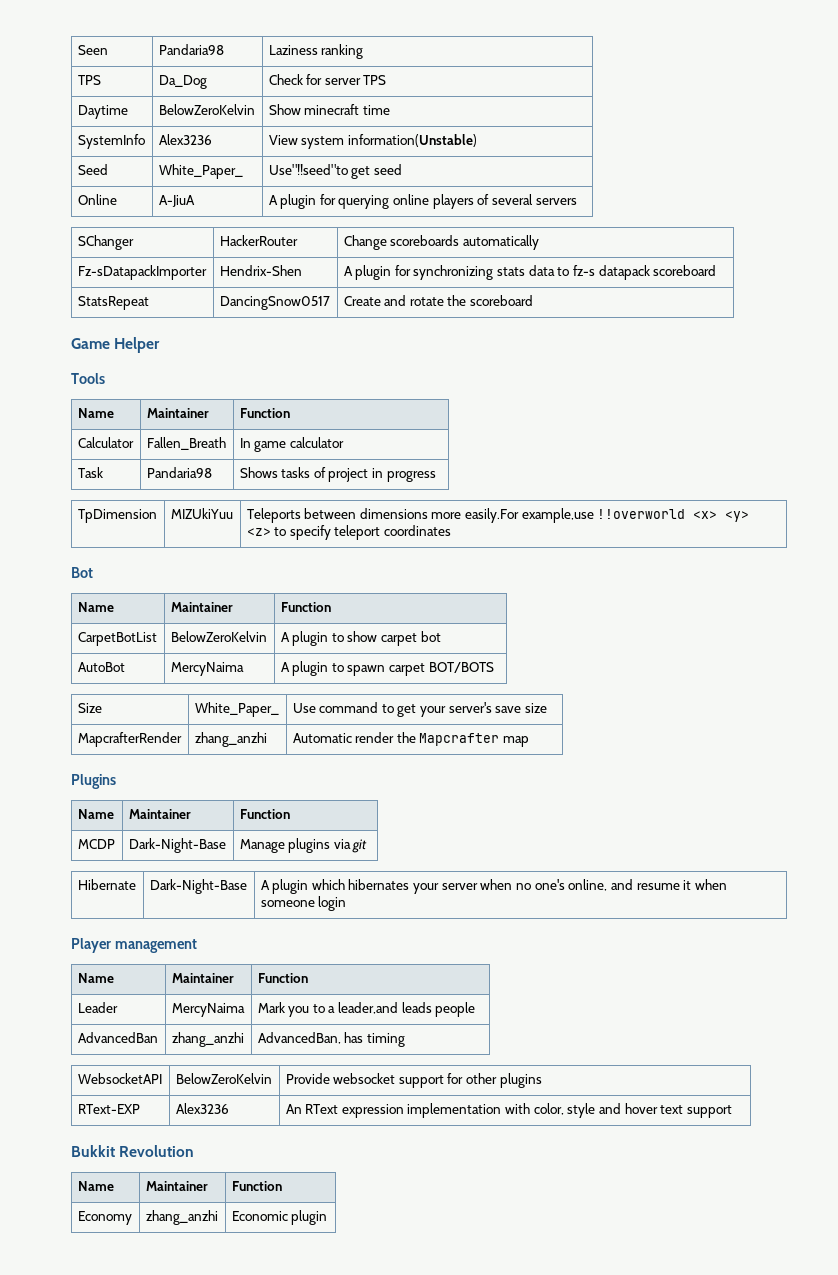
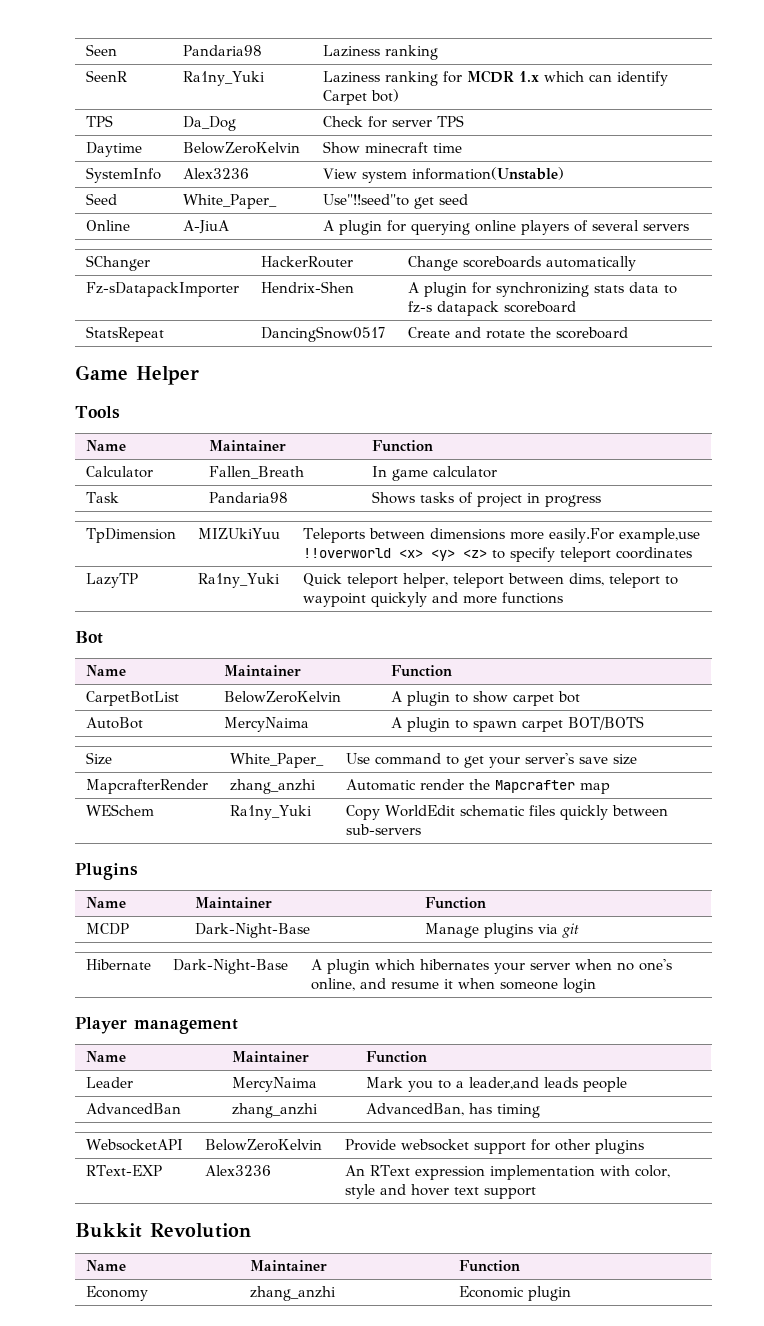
+ SeenR | Ra1ny_Yuki | Laziness ranking for MCDR 1.x which can identify Carpet bot)
+ LazyTP | Ra1ny_Yuki | Quick teleport helper, teleport between dims, teleport to waypoint quickyly and more functions
+ WESchem | Ra1ny_Yuki | Copy WorldEdit schematic files quickly between sub-servers

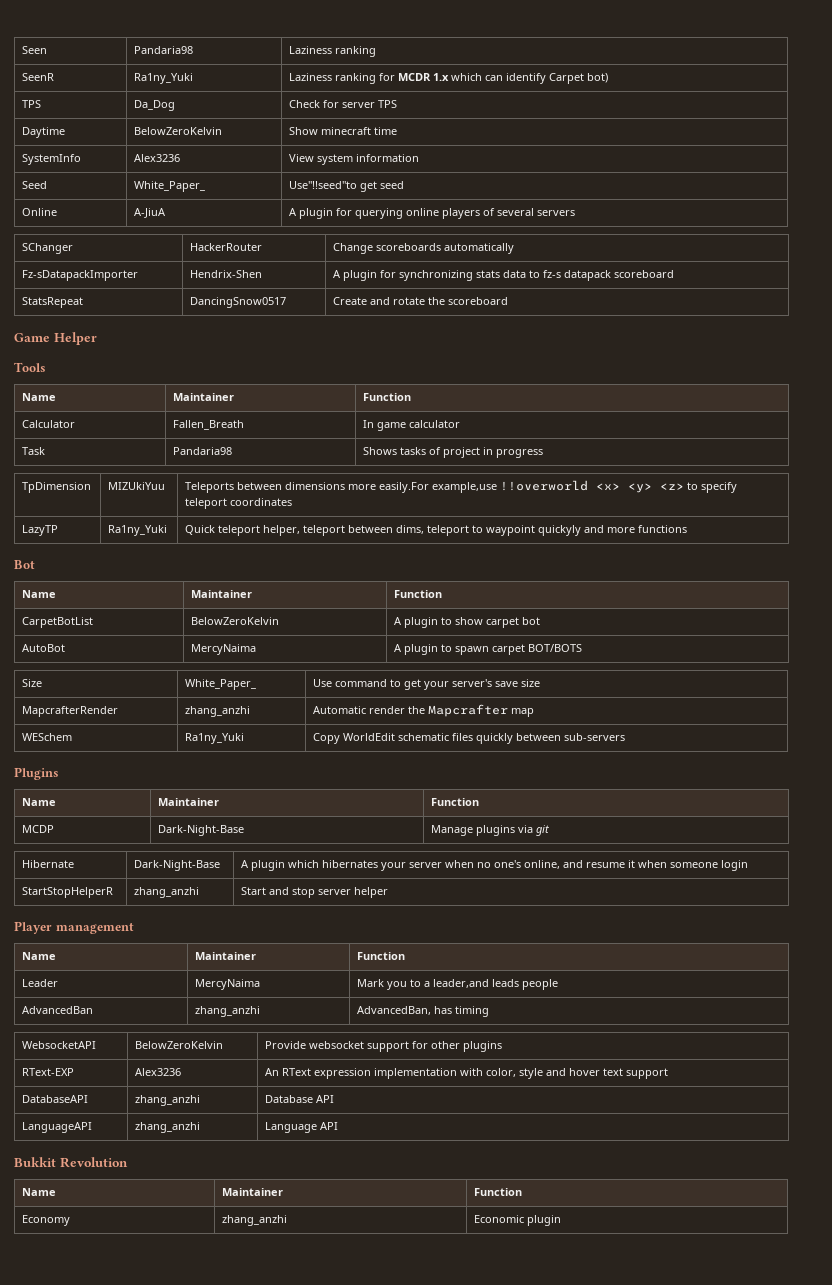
- SystemInfo | Alex3236 | View system information(Unstable)
+ SystemInfo | Alex3236 | View system information
+ StartStopHelperR | zhang_anzhi | Start and stop server helper
+ DatabaseAPI | zhang_anzhi | Database API
+ LanguageAPI | zhang_anzhi | Language API

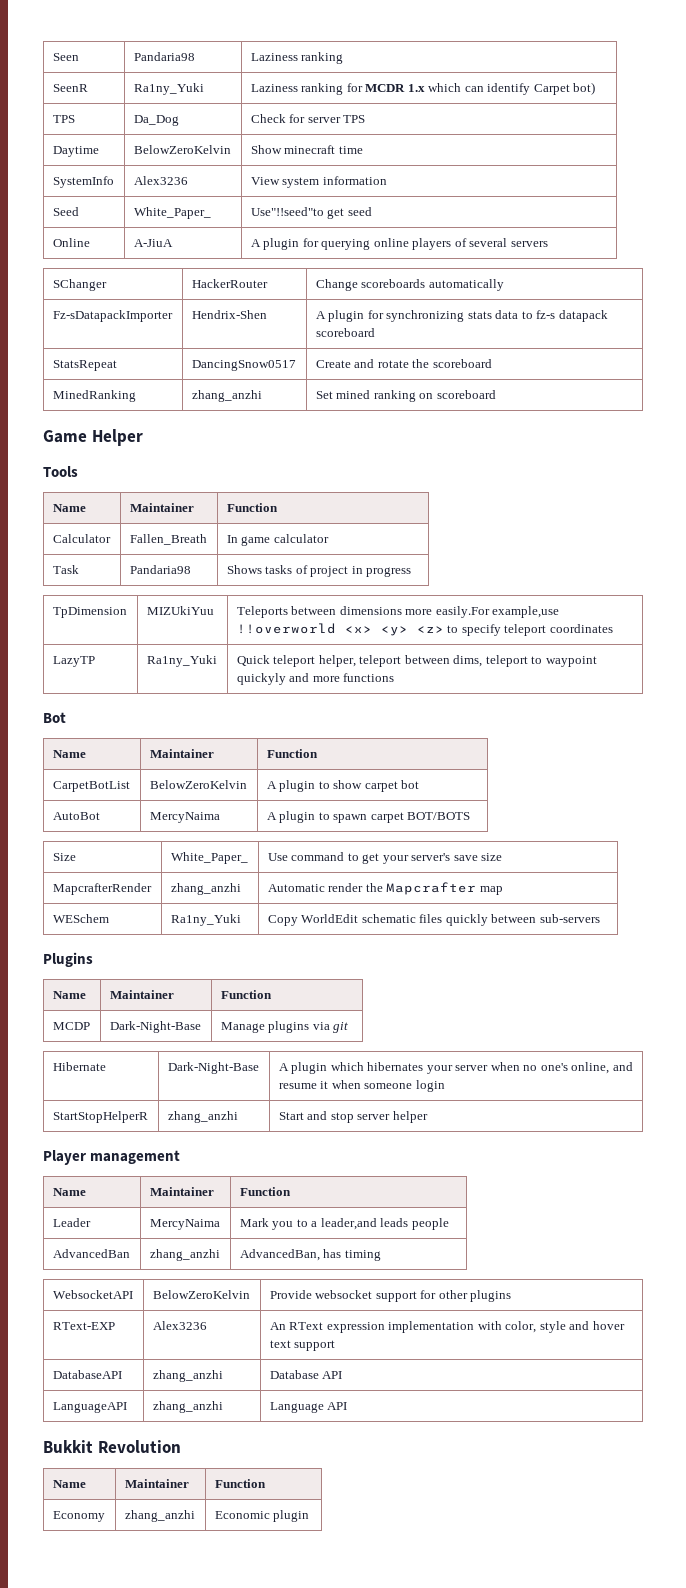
+ MinedRanking | zhang_anzhi | Set mined ranking on scoreboard

